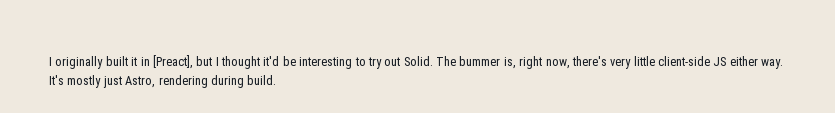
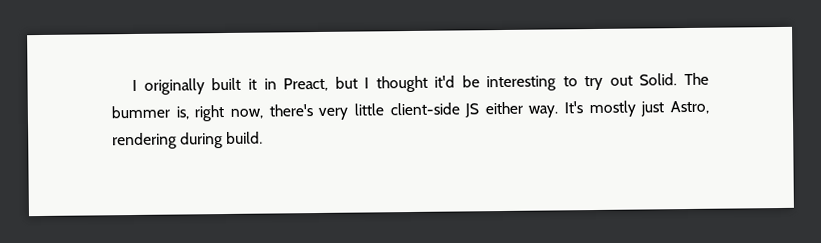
- I originally built it in [Preact], but I thought it'd be interesting to try out Solid.
+ I originally built it in Preact, but I thought it'd be interesting to try out Solid.

